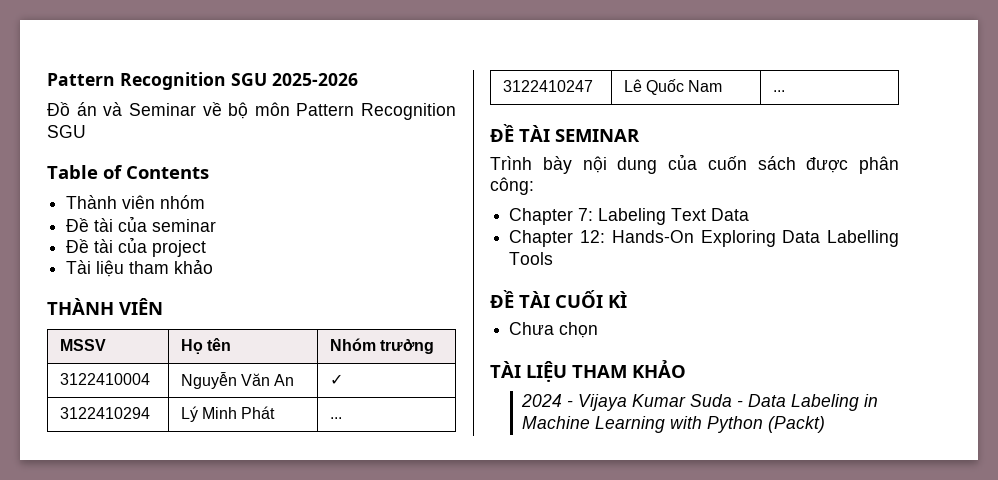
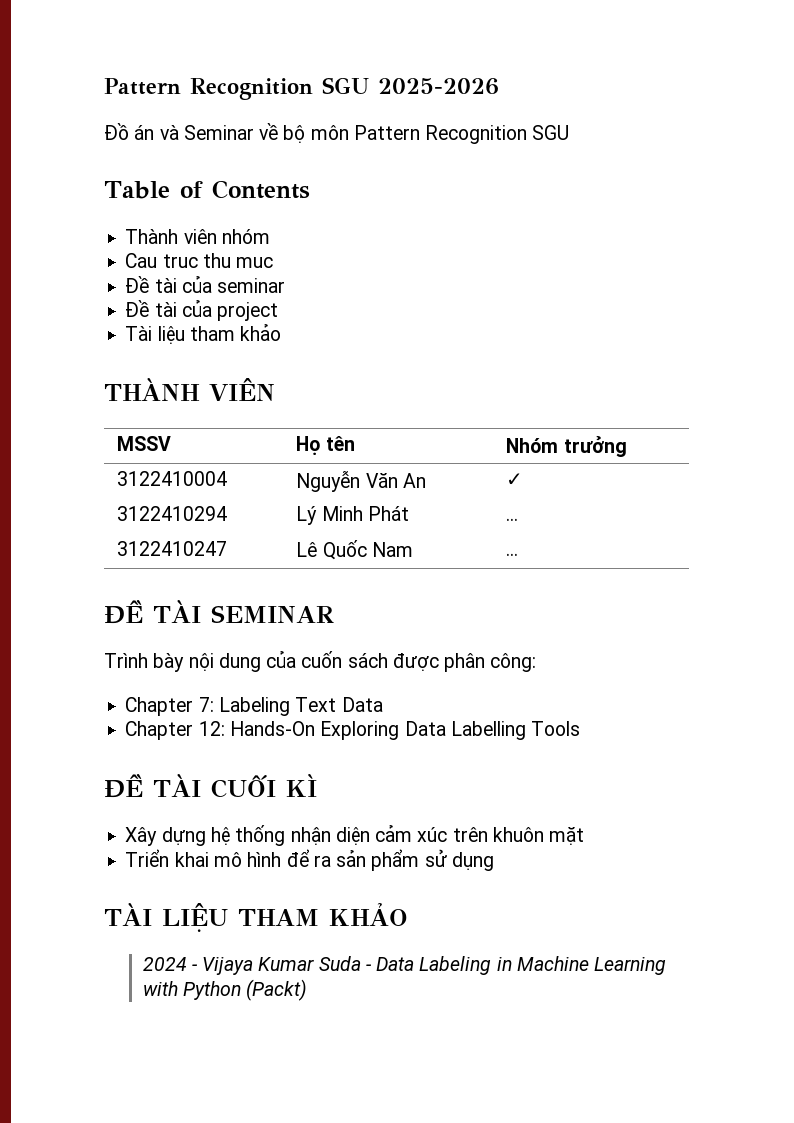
+ Cau truc thu muc
- Chưa chọn
+ Xây dựng hệ thống nhận diện cảm xúc trên khuôn mặt
+ Triển khai mô hình để ra sản phẩm sử dụng

